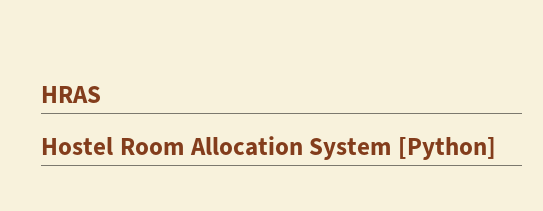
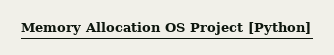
- HRAS
- Hostel Room Allocation System [Python]
+ Memory Allocation OS Project [Python]

